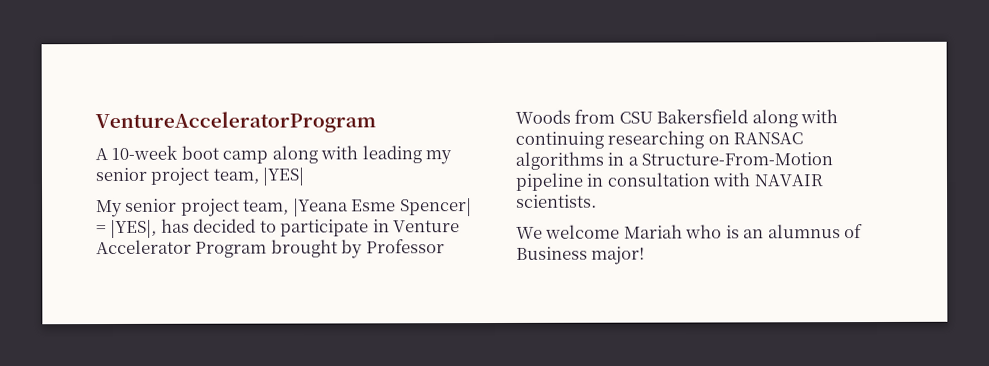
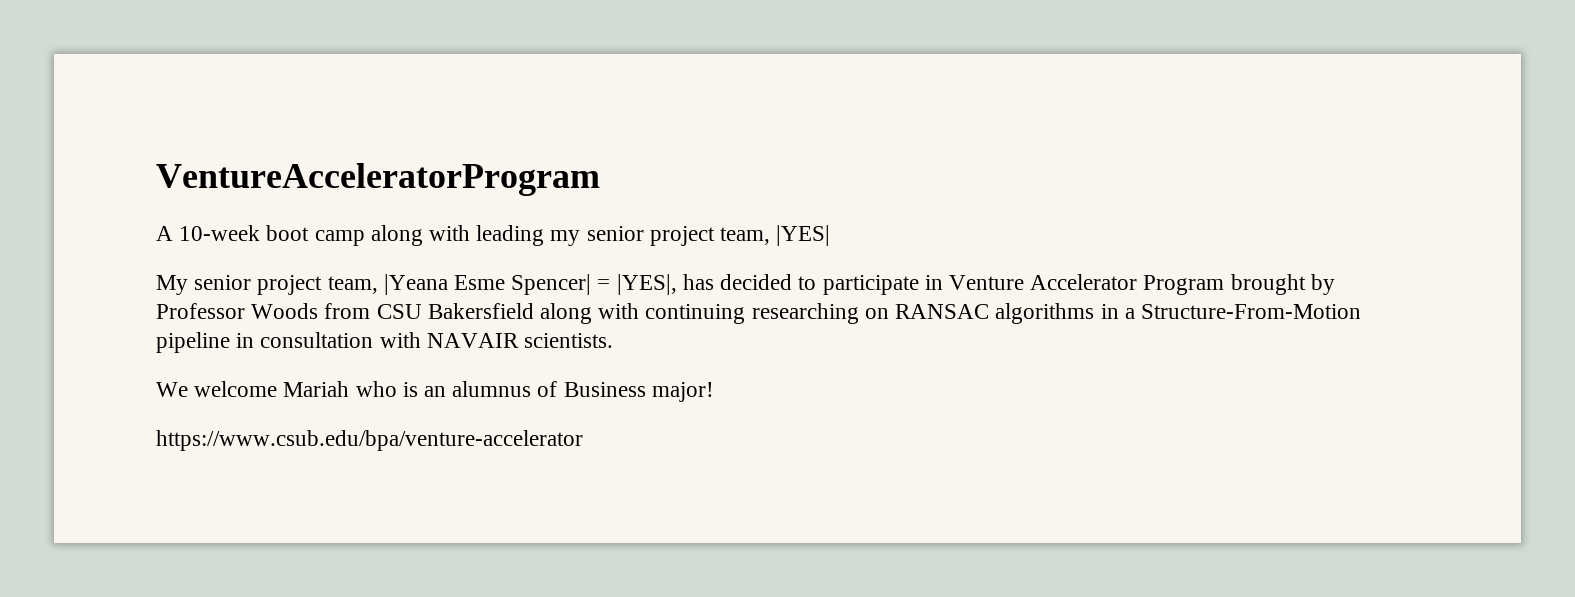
+ https://www.csub.edu/bpa/venture-accelerator

